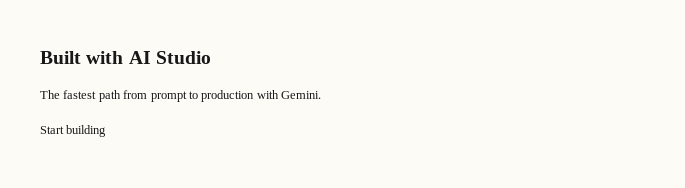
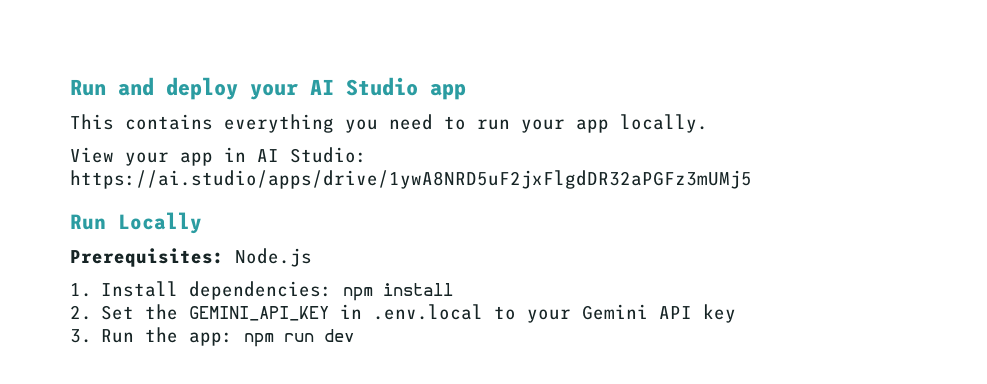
- Built with AI Studio
- The fastest path from prompt to production with Gemini.
- Start building
+ Run and deploy your AI Studio app
+ This contains everything you need to run your app locally.
+ View your app in AI Studio: https://ai.studio/apps/drive/1ywA8NRD5uF2jxFlgdDR32aPGFz3mUMj5
+ Run Locally
+ Prerequisites: Node.js
+ 1. Install dependencies: npm install
+ 2. Set the GEMINI_API_KEY in .env.local to your Gemini API key
+ 3. Run the app: npm run dev

